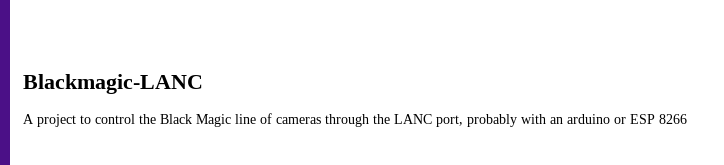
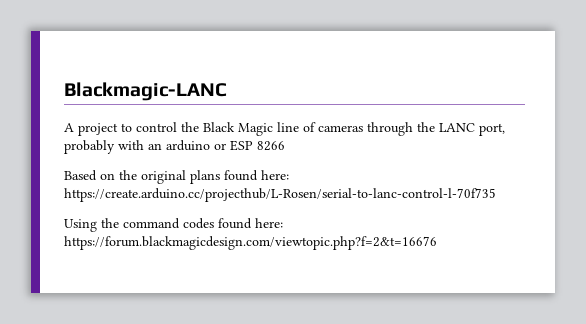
+ Based on the original plans found here: https://create.arduino.cc/projecthub/L-Rosen/serial-to-lanc-control-l-70f735
+ Using the command codes found here: https://forum.blackmagicdesign.com/viewtopic.php?f=2&t=16676

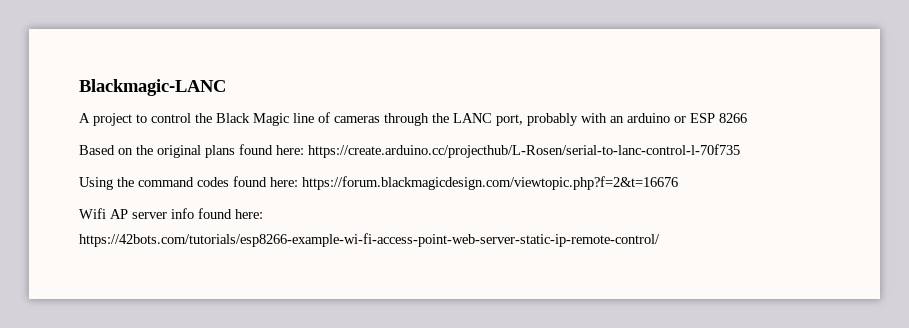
+ Wifi AP server info found here: https://42bots.com/tutorials/esp8266-example-wi-fi-access-point-web-server-static-ip-remote-control/

